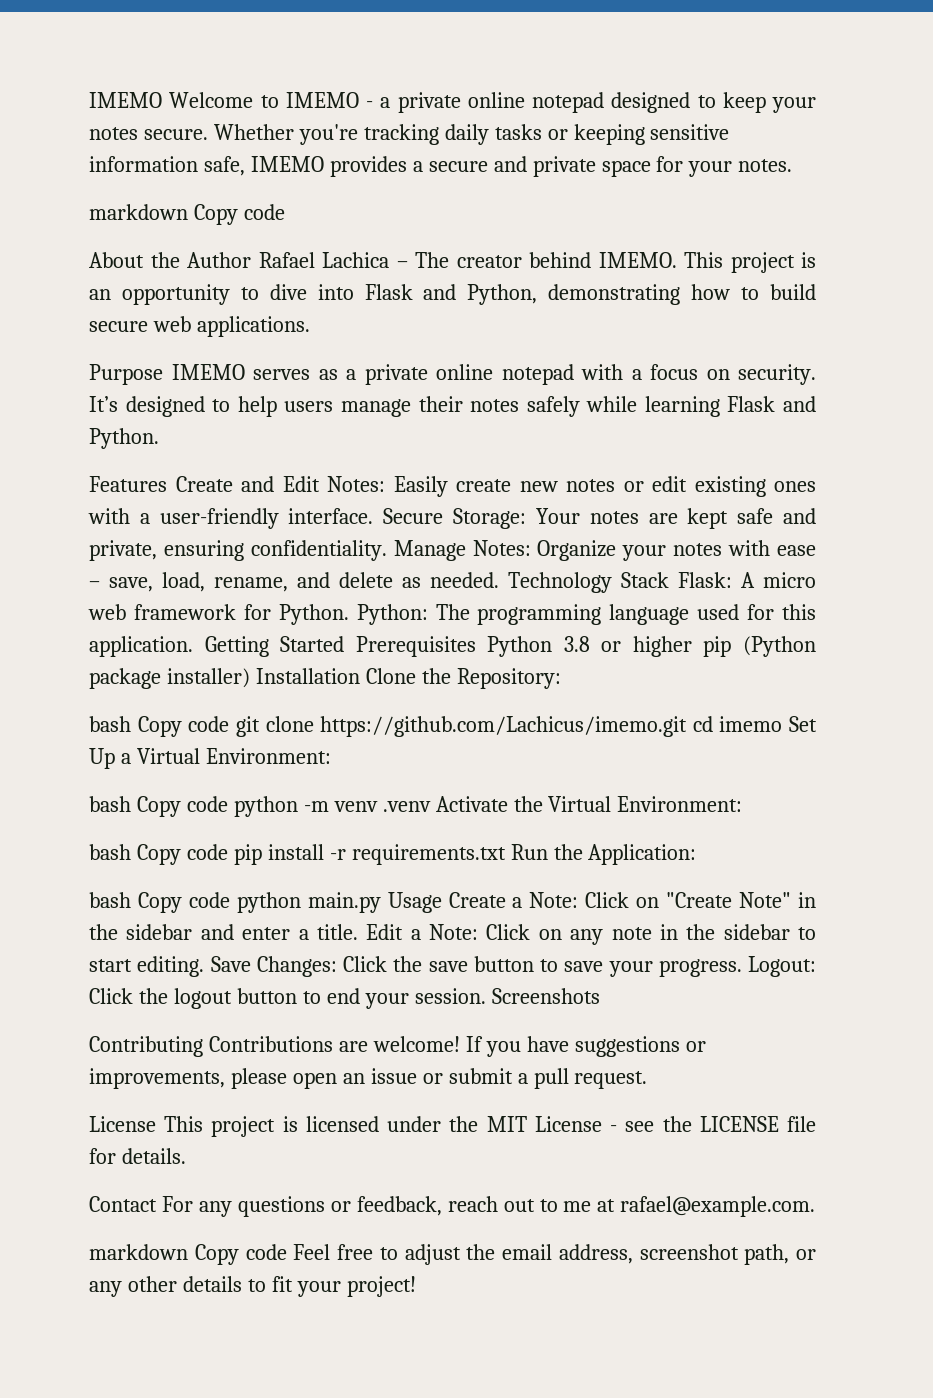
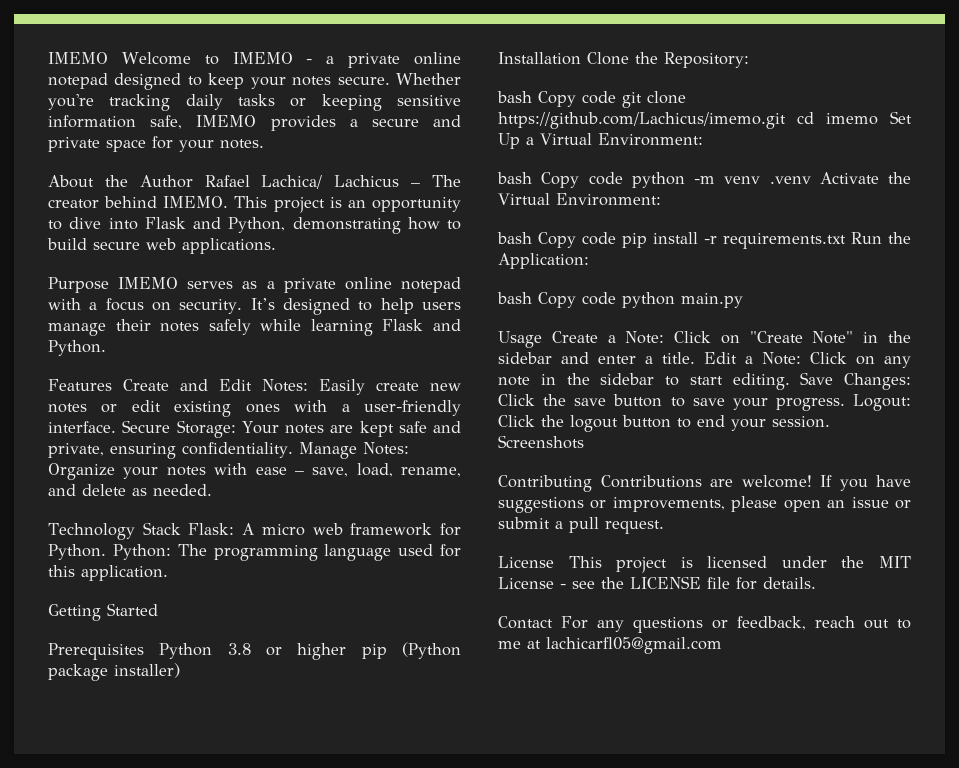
  Whether you're tracking daily tasks or keeping sensitive information safe, IMEMO provides a secure and private space for your notes.
- markdown Copy code
- About the Author Rafael Lachica – The creator behind IMEMO.
+ About the Author Rafael Lachica/ Lachicus – The creator behind IMEMO.
- Manage Notes: Organize your notes with ease – save, load, rename, and delete as needed. Technology Stack Flask: A micro web framework for Python.
+ Manage Notes: Organize your notes with ease – save, load, rename, and delete as needed.
+ Technology Stack Flask: A micro web framework for Python.
- Python: The programming language used for this application. Getting Started Prerequisites Python 3.8 or higher pip (Python package installer) Installation Clone the Repository:
+ Python: The programming language used for this application.
+ Getting Started
+ Prerequisites Python 3.8 or higher pip (Python package installer)
+ Installation Clone the Repository:
- bash Copy code python main.py Usage Create a Note: Click on "Create Note" in the sidebar and enter a title.
+ bash Copy code python main.py
+ Usage Create a Note: Click on "Create Note" in the sidebar and enter a title.
- Contact For any questions or feedback, reach out to me at rafael@example.com.
- markdown Copy code Feel free to adjust the email address, screenshot path, or any other details to fit your project!
+ Contact For any questions or feedback, reach out to me at lachicarfl05@gmail.com

